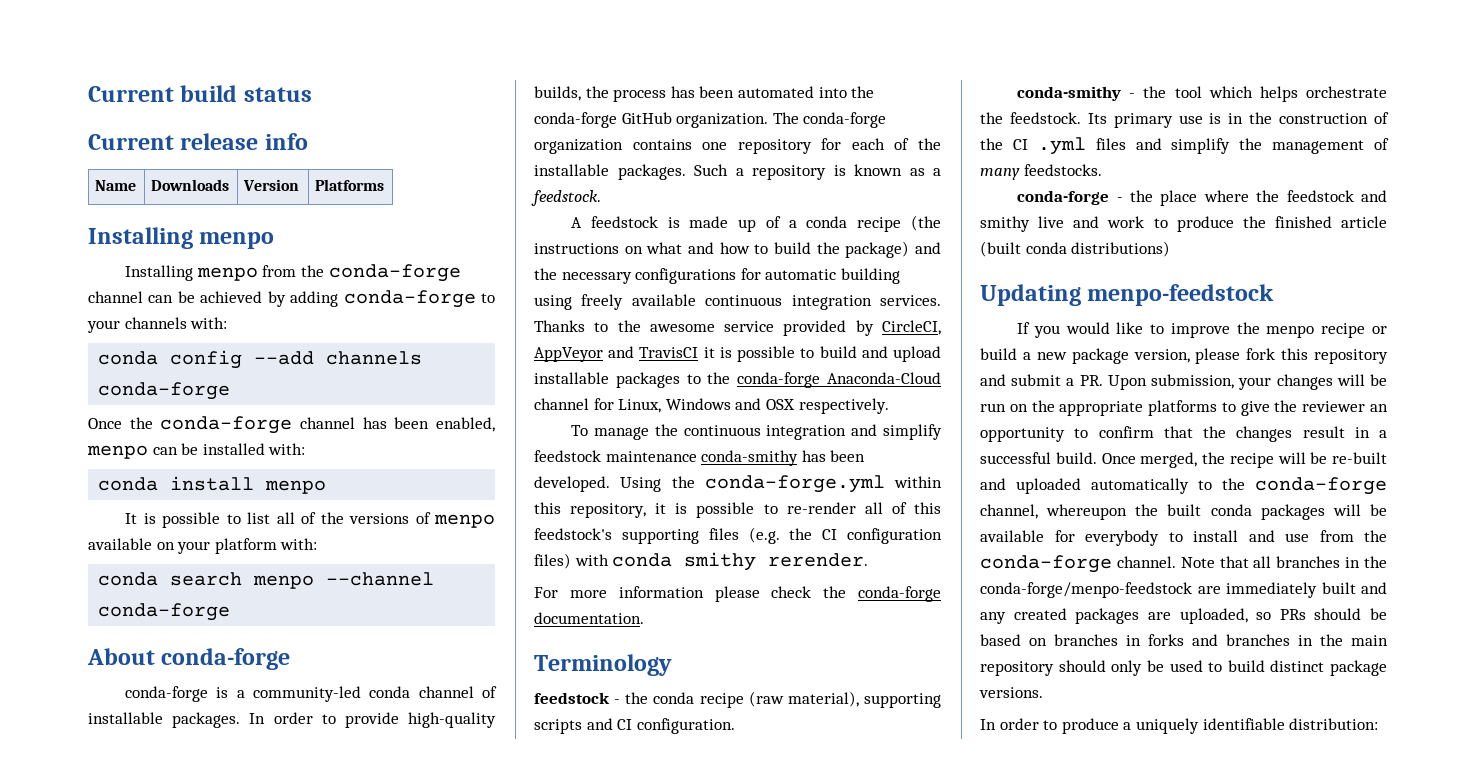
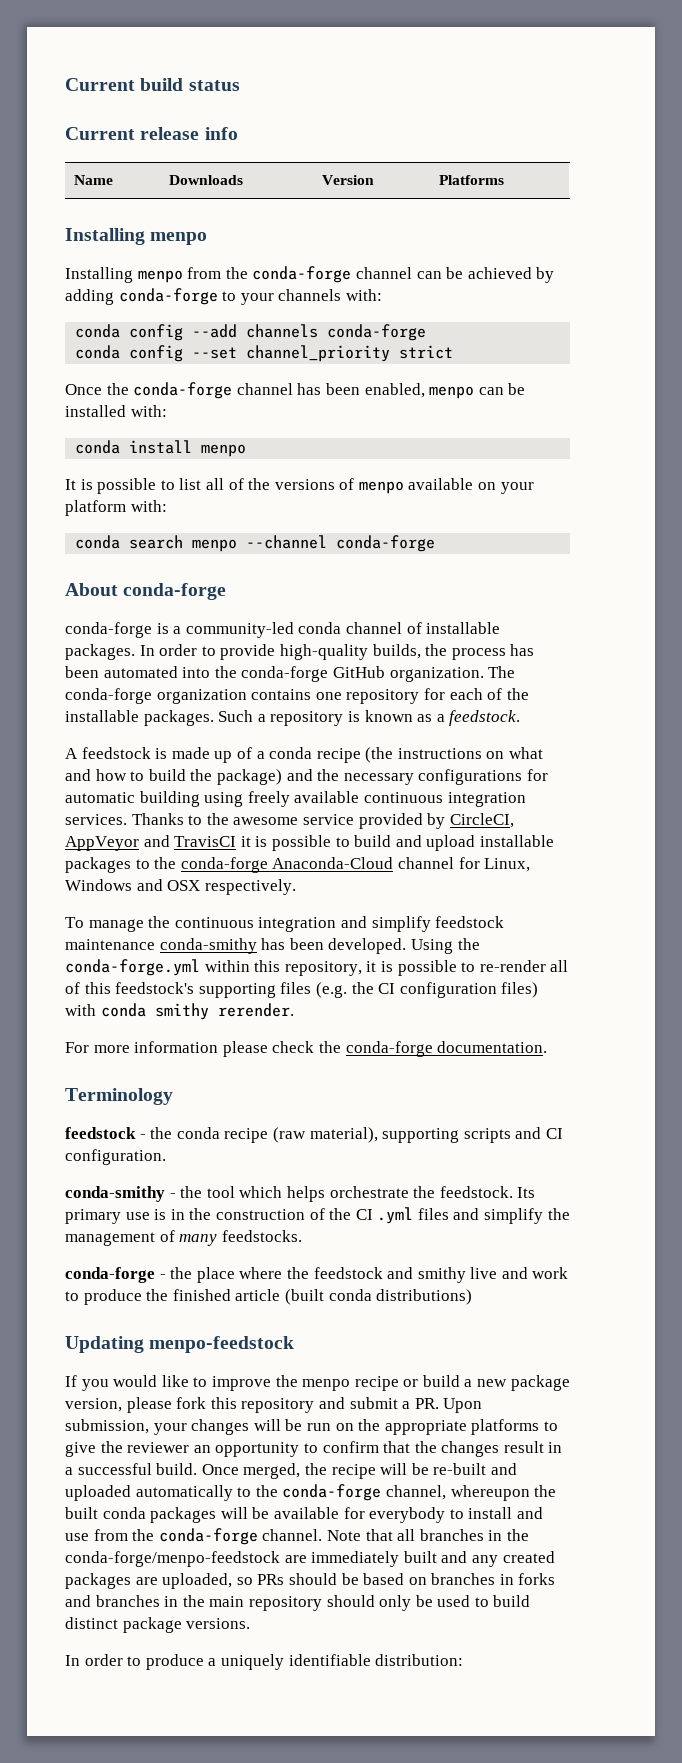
+ conda config --set channel_priority strict

